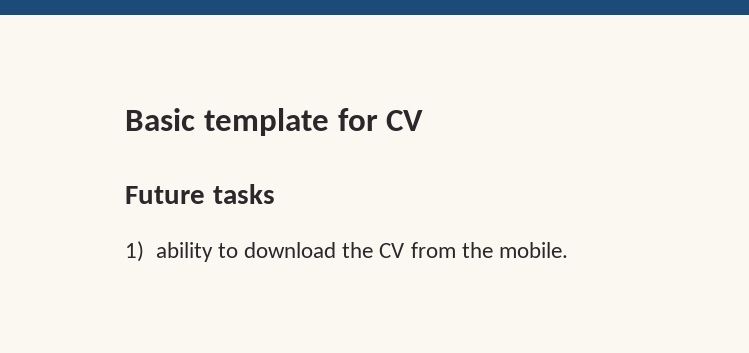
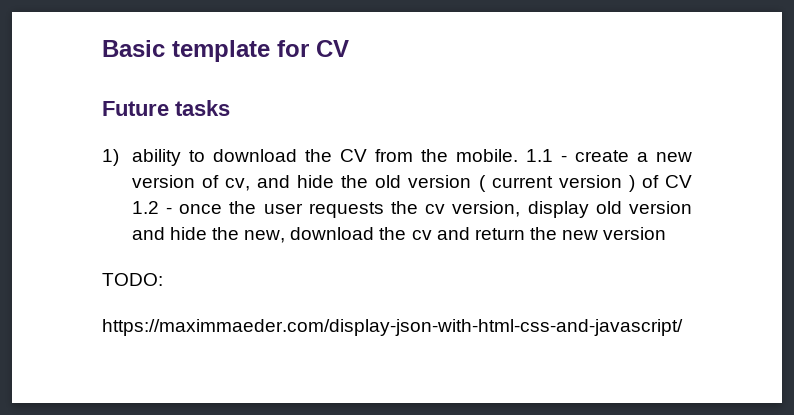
+ 1.1 - create a new version of cv, and hide the old version ( current version ) of CV 1.2 - once the user requests the cv version, display old version and hide the new, download the cv and return the new version
+ TODO:
+ https://maximmaeder.com/display-json-with-html-css-and-javascript/

